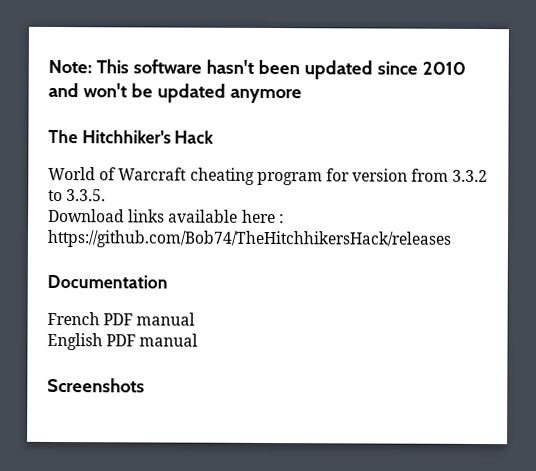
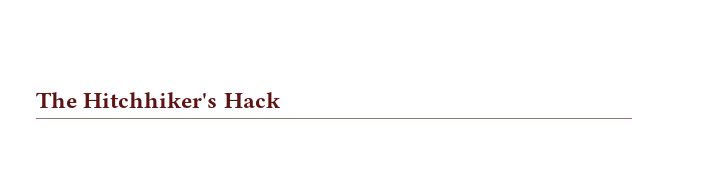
- Note: This software hasn't been updated since 2010 and won't be updated anymore
  The Hitchhiker's Hack
- World of Warcraft cheating program for version from 3.3.2 to 3.3.5.
- Download links available here : https://github.com/Bob74/TheHitchhikersHack/releases
- Documentation
- French PDF manual
- English PDF manual
- Screenshots

